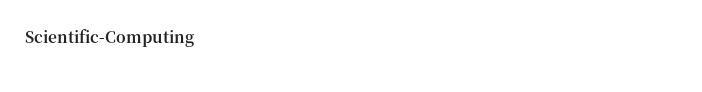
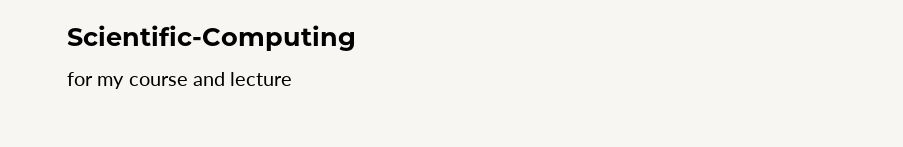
+ for my course and lecture

